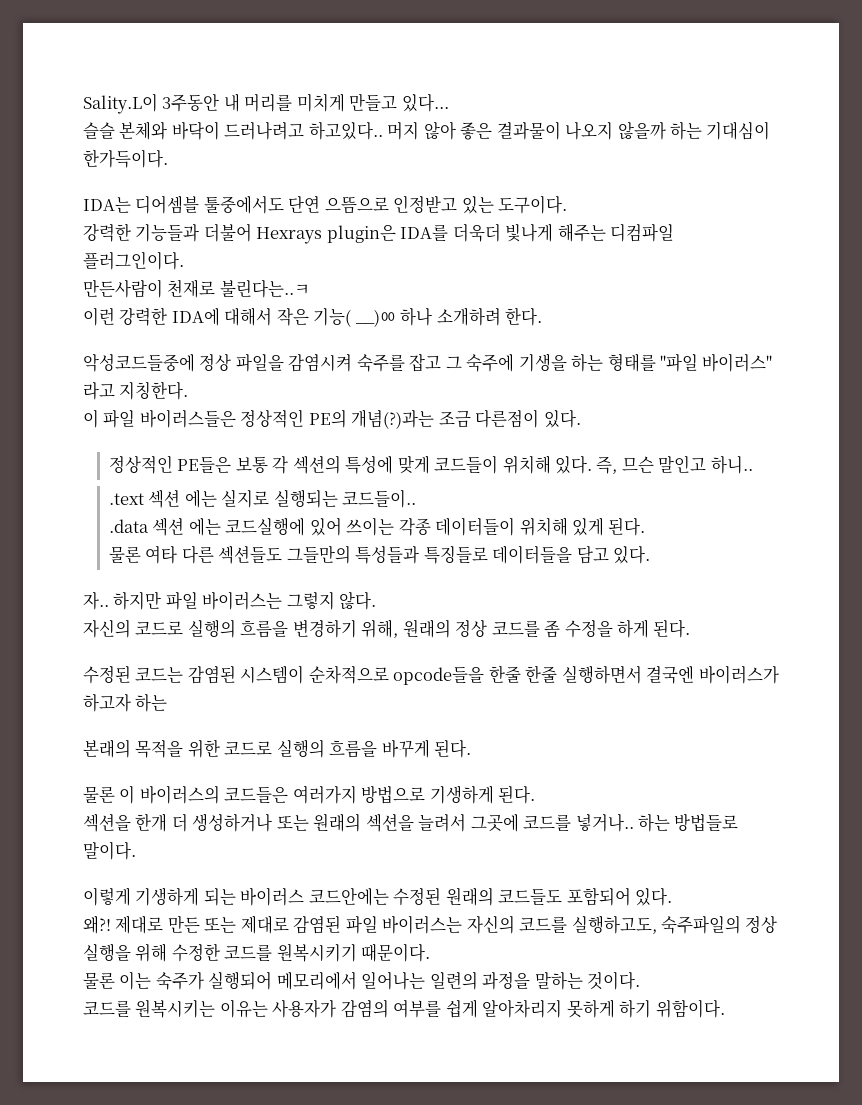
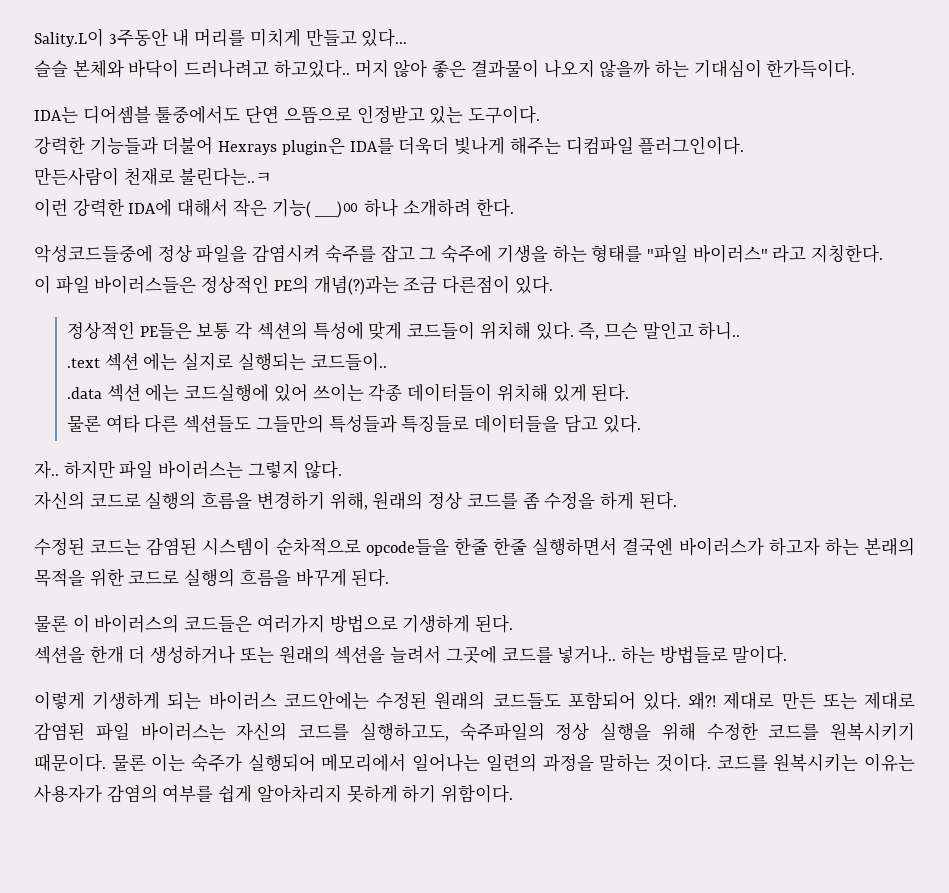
- 수정된 코드는 감염된 시스템이 순차적으로 opcode들을 한줄 한줄 실행하면서 결국엔 바이러스가 하고자 하는
- 본래의 목적을 위한 코드로 실행의 흐름을 바꾸게 된다.
+ 수정된 코드는 감염된 시스템이 순차적으로 opcode들을 한줄 한줄 실행하면서 결국엔 바이러스가 하고자 하는 본래의 목적을 위한 코드로 실행의 흐름을 바꾸게 된다.
- 이렇게 기생하게 되는 바이러스 코드안에는 수정된 원래의 코드들도 포함되어 있다.
- 왜?!
+ 이렇게 기생하게 되는 바이러스 코드안에는 수정된 원래의 코드들도 포함되어 있다. 왜?!
- 제대로 만든 또는 제대로 감염된 파일 바이러스는 자신의 코드를 실행하고도, 숙주파일의 정상 실행을 위해 수정한 코드를 원복시키기 때문이다.
- 물론 이는 숙주가 실행되어 메모리에서 일어나는 일련의 과정을 말하는 것이다.
- 코드를 원복시키는 이유는 사용자가 감염의 여부를 쉽게 알아차리지 못하게 하기 위함이다.
+ 제대로 만든 또는 제대로 감염된 파일 바이러스는 자신의 코드를 실행하고도, 숙주파일의 정상 실행을 위해 수정한 코드를 원복시키기 때문이다. 물론 이는 숙주가 실행되어 메모리에서 일어나는 일련의 과정을 말하는 것이다. 코드를 원복시키는 이유는 사용자가 감염의 여부를 쉽게 알아차리지 못하게 하기 위함이다.

